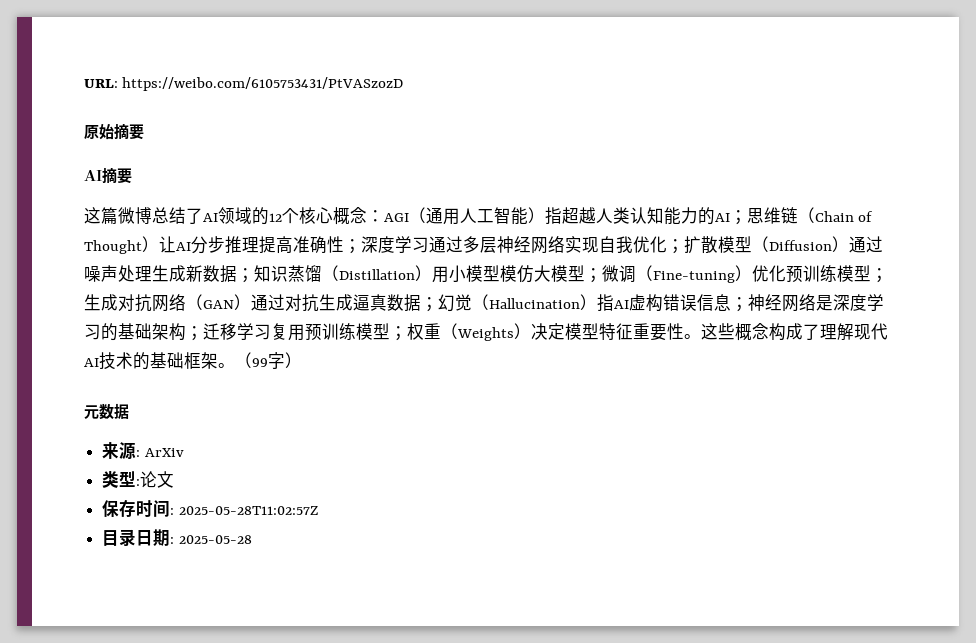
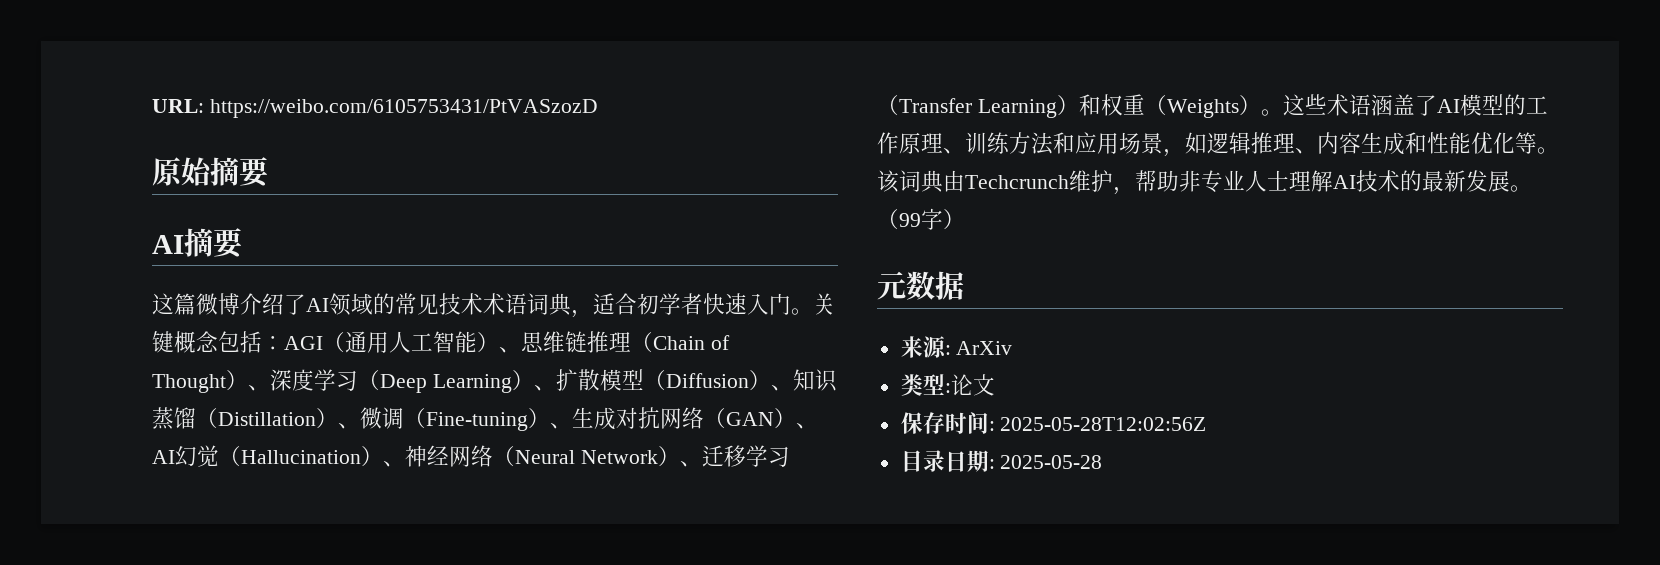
- 这篇微博总结了AI领域的12个核心概念：AGI（通用人工智能）指超越人类认知能力的AI；思维链（Chain of Thought）让AI分步推理提高准确性；深度学习通过多层神经网络实现自我优化；扩散模型（Diffusion）通过噪声处理生成新数据；知识蒸馏（Distillation）用小模型模仿大模型；微调（Fine-tuning）优化预训练模型；生成对抗网络（GAN）通过对抗生成逼真数据；幻觉（Hallucination）指AI虚构错误信息；神经网络是深度学习的基础架构；迁移学习复用预训练模型；权重（Weights）决定模型特征重要性。这些概念构成了理解现代AI技术的基础框架。
+ 这篇微博介绍了AI领域的常见技术术语词典，适合初学者快速入门。关键概念包括：AGI（通用人工智能）、思维链推理（Chain of Thought）、深度学习（Deep Learning）、扩散模型（Diffusion）、知识蒸馏（Distillation）、微调（Fine-tuning）、生成对抗网络（GAN）、AI幻觉（Hallucination）、神经网络（Neural Network）、迁移学习（Transfer Learning）和权重（Weights）。这些术语涵盖了AI模型的工作原理、训练方法和应用场景，如逻辑推理、内容生成和性能优化等。该词典由Techcrunch维护，帮助非专业人士理解AI技术的最新发展。
- 保存时间: 2025-05-28T11:02:57Z
+ 保存时间: 2025-05-28T12:02:56Z

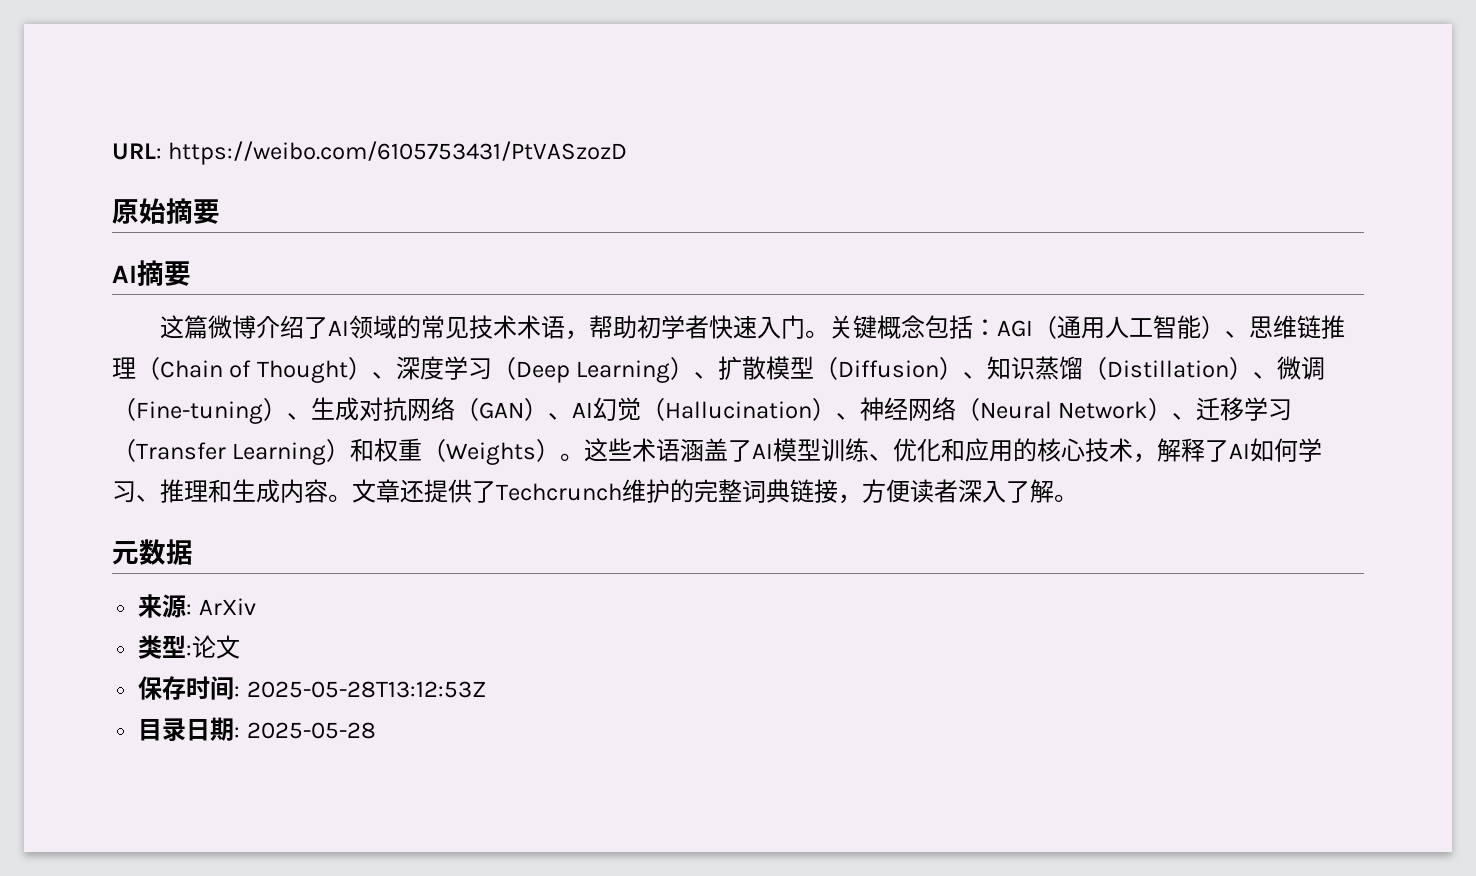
- 这篇微博介绍了AI领域的常见技术术语词典，适合初学者快速入门。
+ 这篇微博介绍了AI领域的常见技术术语，帮助初学者快速入门。
- 这些术语涵盖了AI模型的工作原理、训练方法和应用场景，如逻辑推理、内容生成和性能优化等。该词典由Techcrunch维护，帮助非专业人士理解AI技术的最新发展。（99字）
+ 这些术语涵盖了AI模型训练、优化和应用的核心技术，解释了AI如何学习、推理和生成内容。文章还提供了Techcrunch维护的完整词典链接，方便读者深入了解。
- 保存时间: 2025-05-28T12:02:56Z
+ 保存时间: 2025-05-28T13:12:53Z

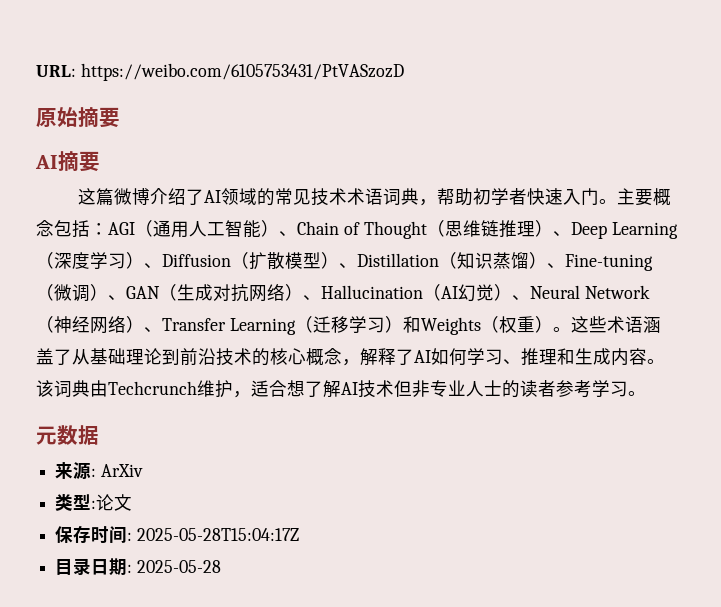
- 这篇微博介绍了AI领域的常见技术术语，帮助初学者快速入门。
+ 这篇微博介绍了AI领域的常见技术术语词典，帮助初学者快速入门。
- 关键概念包括：AGI（通用人工智能）、思维链推理（Chain of Thought）、深度学习（Deep Learning）、扩散模型（Diffusion）、知识蒸馏（Distillation）、微调（Fine-tuning）、生成对抗网络（GAN）、AI幻觉（Hallucination）、神经网络（Neural Network）、迁移学习（Transfer Learning）和权重（Weights）。
+ 主要概念包括：AGI（通用人工智能）、Chain of Thought（思维链推理）、Deep Learning（深度学习）、Diffusion（扩散模型）、Distillation（知识蒸馏）、Fine-tuning（微调）、GAN（生成对抗网络）、Hallucination（AI幻觉）、Neural Network（神经网络）、Transfer Learning（迁移学习）和Weights（权重）。
- 这些术语涵盖了AI模型训练、优化和应用的核心技术，解释了AI如何学习、推理和生成内容。
+ 这些术语涵盖了从基础理论到前沿技术的核心概念，解释了AI如何学习、推理和生成内容。
- 文章还提供了Techcrunch维护的完整词典链接，方便读者深入了解。
+ 该词典由Techcrunch维护，适合想了解AI技术但非专业人士的读者参考学习。
- 保存时间: 2025-05-28T13:12:53Z
+ 保存时间: 2025-05-28T15:04:17Z

